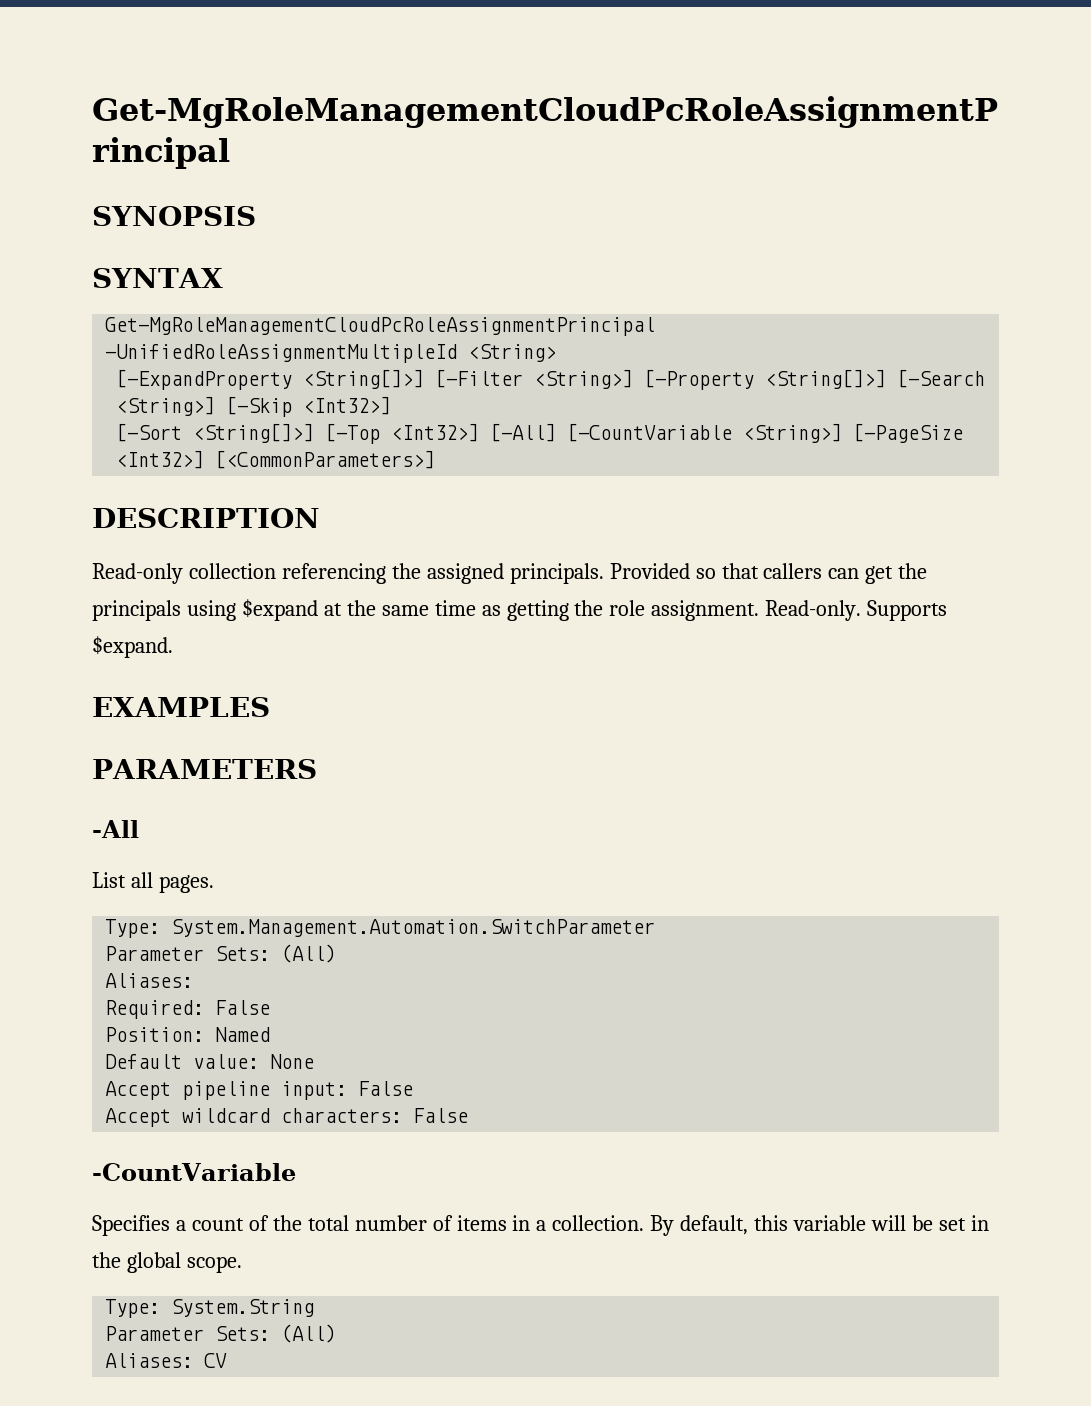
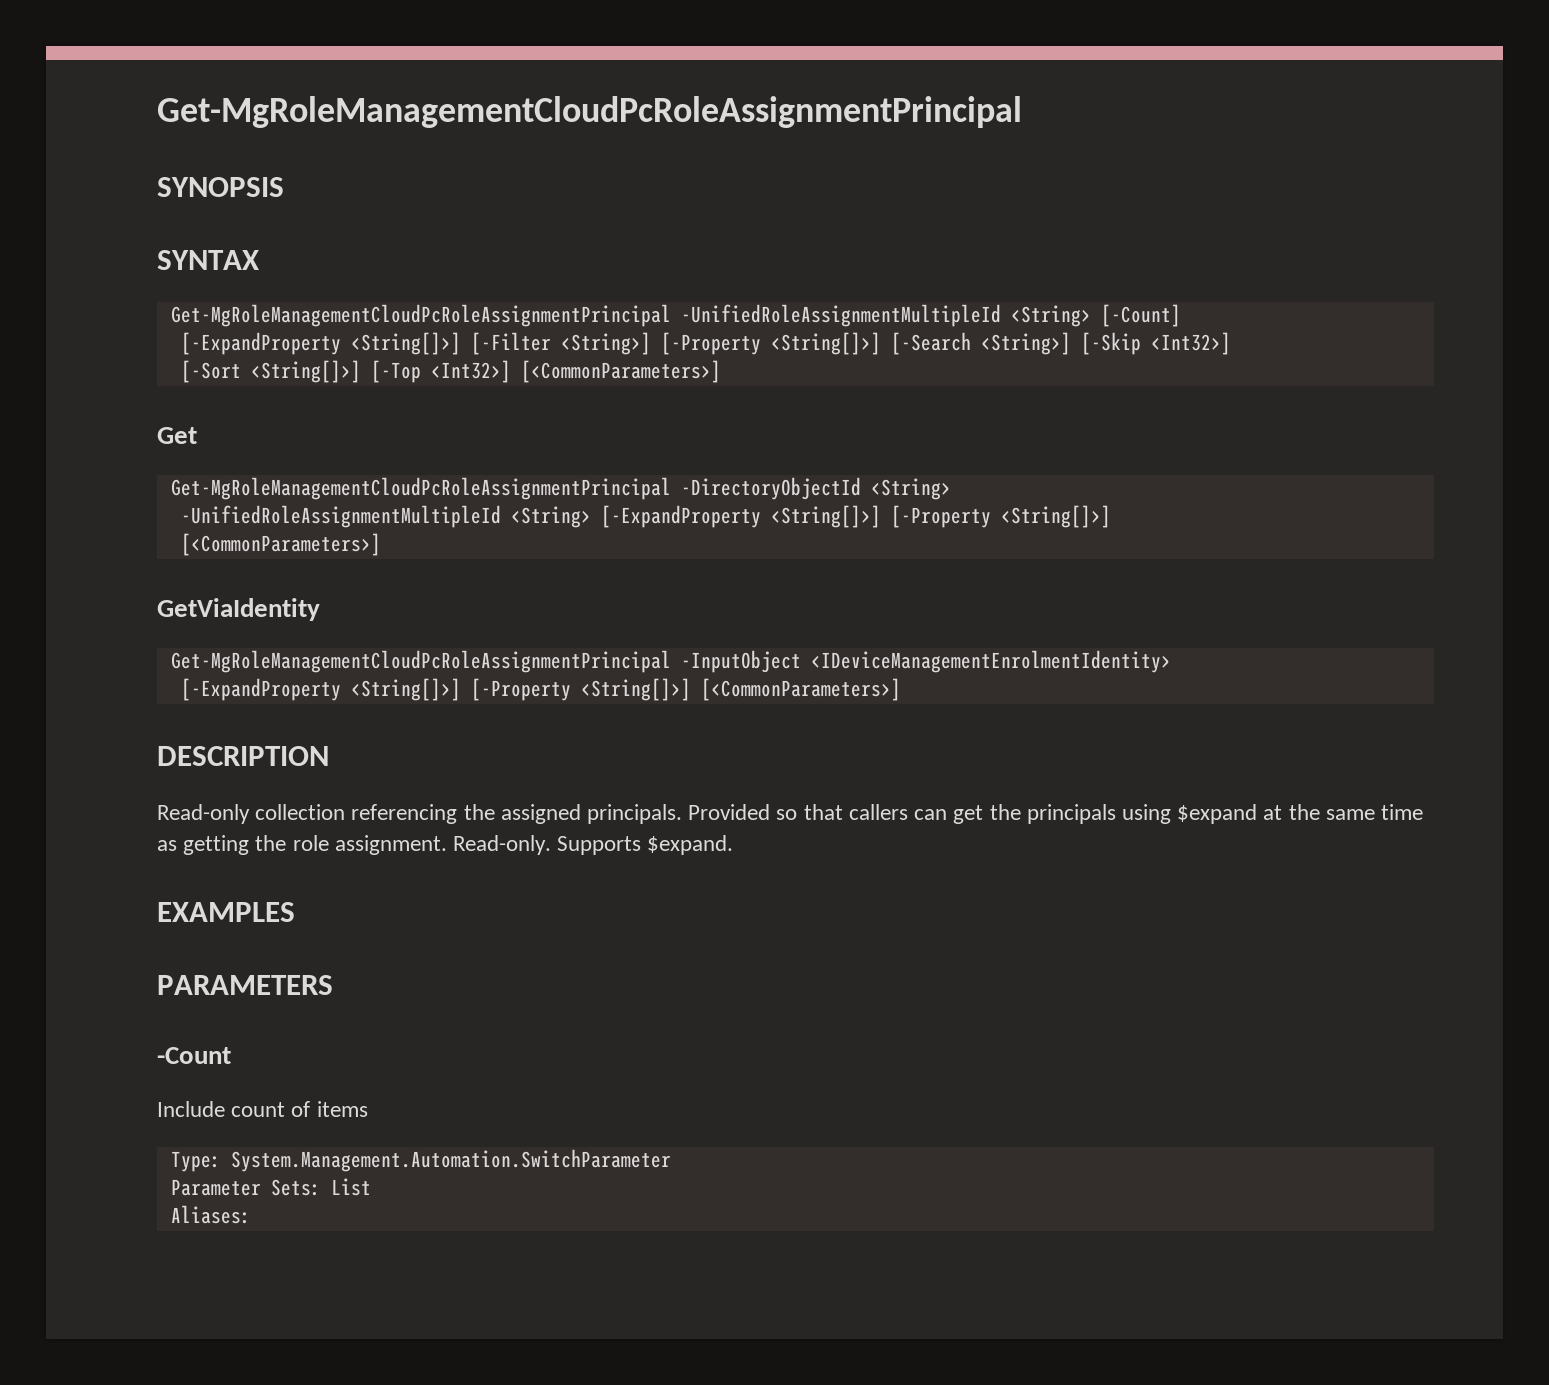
- Get-MgRoleManagementCloudPcRoleAssignmentPrincipal -UnifiedRoleAssignmentMultipleId <String>
+ Get-MgRoleManagementCloudPcRoleAssignmentPrincipal -UnifiedRoleAssignmentMultipleId <String> [-Count]
- [-Sort <String[]>] [-Top <Int32>] [-All] [-CountVariable <String>] [-PageSize <Int32>] [<CommonParameters>]
+ [-Sort <String[]>] [-Top <Int32>] [<CommonParameters>]
+ Get
+ Get-MgRoleManagementCloudPcRoleAssignmentPrincipal -DirectoryObjectId <String>
+ -UnifiedRoleAssignmentMultipleId <String> [-ExpandProperty <String[]>] [-Property <String[]>]
+ [<CommonParameters>]
+ GetViaIdentity
+ Get-MgRoleManagementCloudPcRoleAssignmentPrincipal -InputObject <IDeviceManagementEnrolmentIdentity>
+ [-ExpandProperty <String[]>] [-Property <String[]>] [<CommonParameters>]
- -All
- List all pages.
+ -Count
+ Include count of items
  Type: System.Management.Automation.SwitchParameter
- Parameter Sets: (All)
+ Parameter Sets: List
  Aliases:
- Required: False
- Position: Named
- Default value: None
- Accept pipeline input: False
- Accept wildcard characters: False
- -CountVariable
- Specifies a count of the total number of items in a collection. By default, this variable will be set in the global scope.
- Type: System.String
- Parameter Sets: (All)
- Aliases: CV

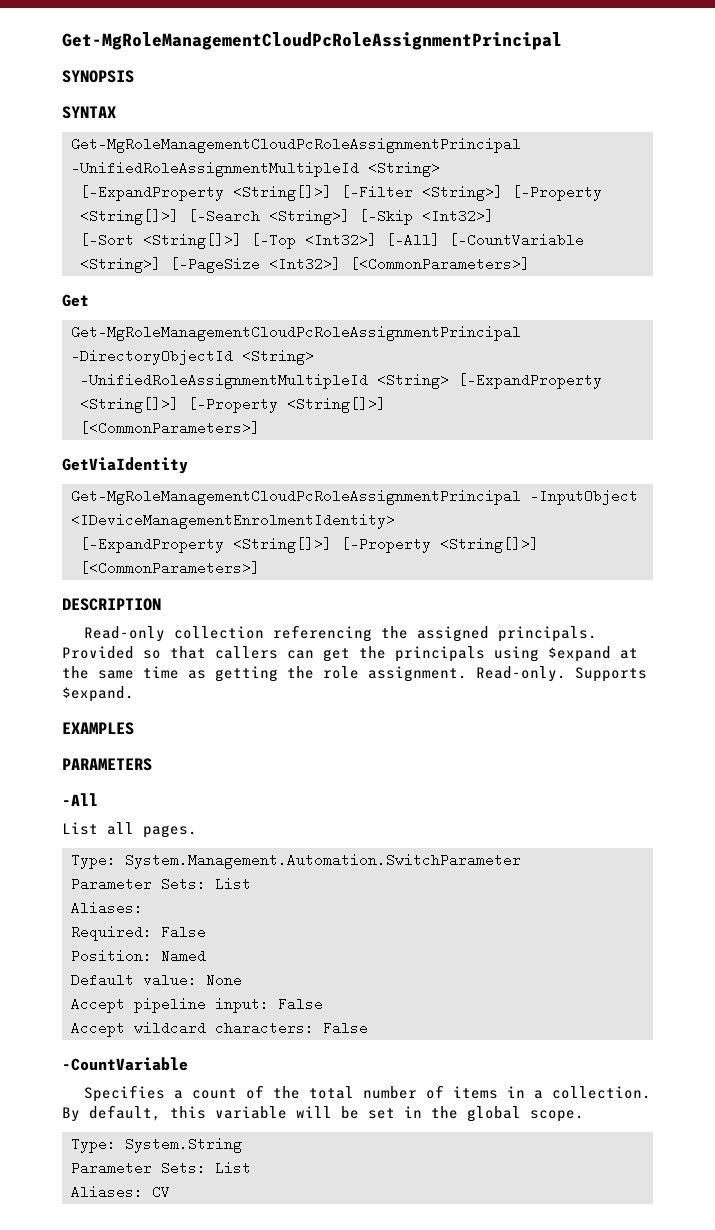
- Get-MgRoleManagementCloudPcRoleAssignmentPrincipal -UnifiedRoleAssignmentMultipleId <String> [-Count]
+ Get-MgRoleManagementCloudPcRoleAssignmentPrincipal -UnifiedRoleAssignmentMultipleId <String>
- [-Sort <String[]>] [-Top <Int32>] [<CommonParameters>]
+ [-Sort <String[]>] [-Top <Int32>] [-All] [-CountVariable <String>] [-PageSize <Int32>] [<CommonParameters>]
- -Count
- Include count of items
+ -All
+ List all pages.
+ Required: False
+ Position: Named
+ Default value: None
+ Accept pipeline input: False
+ Accept wildcard characters: False
+ -CountVariable
+ Specifies a count of the total number of items in a collection. By default, this variable will be set in the global scope.
+ Type: System.String
+ Parameter Sets: List
+ Aliases: CV

